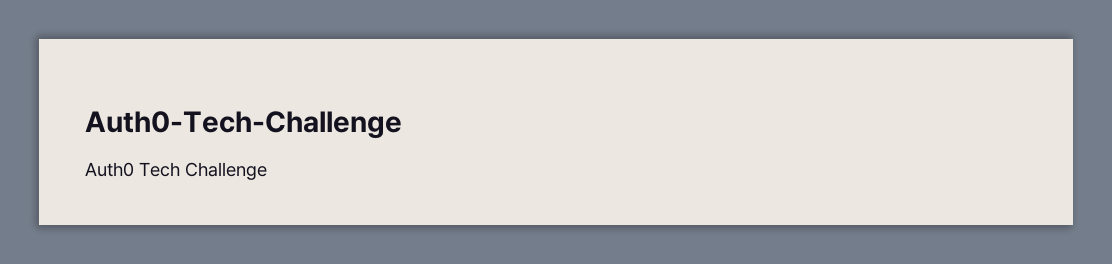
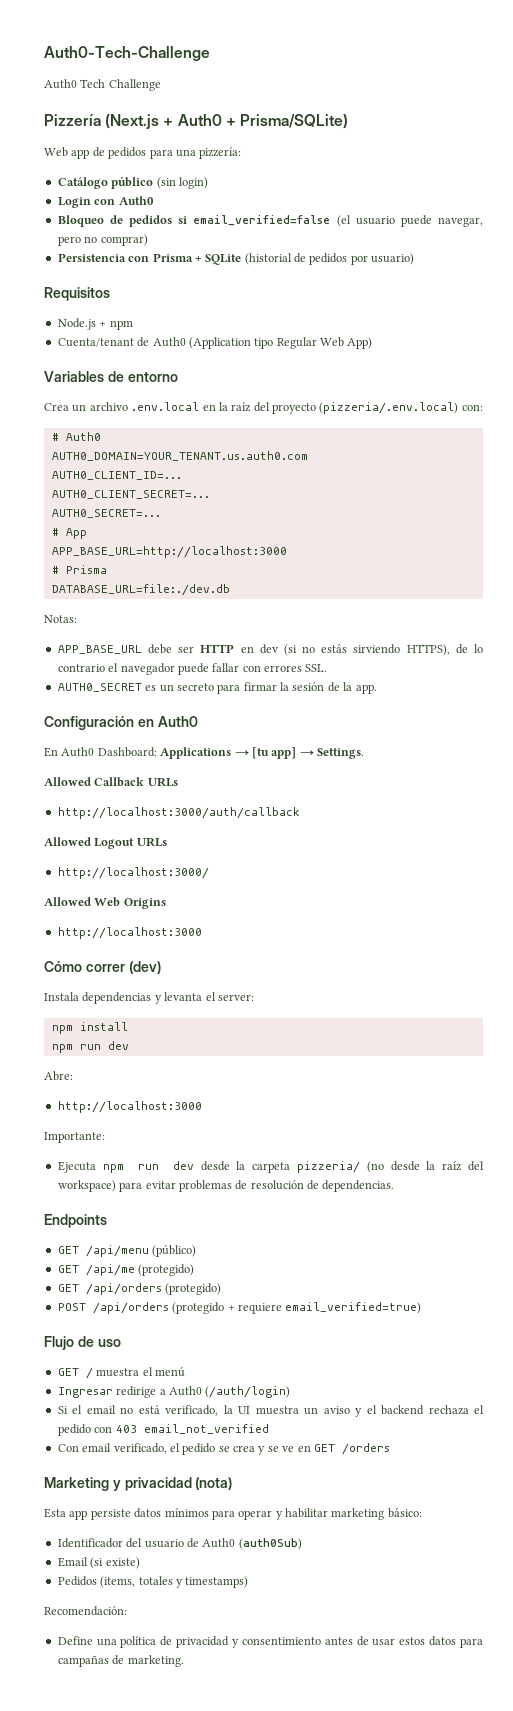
+ Pizzería (Next.js + Auth0 + Prisma/SQLite)
+ Web app de pedidos para una pizzería:
+ Catálogo público (sin login)
+ Login con Auth0
+ Bloqueo de pedidos si email_verified=false (el usuario puede navegar, pero no comprar)
+ Persistencia con Prisma + SQLite (historial de pedidos por usuario)
+ Requisitos
+ Node.js + npm
+ Cuenta/tenant de Auth0 (Application tipo Regular Web App)
+ Variables de entorno
+ Crea un archivo .env.local en la raíz del proyecto (pizzeria/.env.local) con:
+ # Auth0
+ AUTH0_DOMAIN=YOUR_TENANT.us.auth0.com
+ AUTH0_CLIENT_ID=...
+ AUTH0_CLIENT_SECRET=...
+ AUTH0_SECRET=...
+ # App
+ APP_BASE_URL=http://localhost:3000
+ # Prisma
+ DATABASE_URL=file:./dev.db
+ Notas:
+ APP_BASE_URL debe ser HTTP en dev (si no estás sirviendo HTTPS), de lo contrario el navegador puede fallar con errores SSL.
+ AUTH0_SECRET es un secreto para firmar la sesión de la app.
+ Configuración en Auth0
+ En Auth0 Dashboard: Applications → [tu app] → Settings.
+ Allowed Callback URLs
+ http://localhost:3000/auth/callback
+ Allowed Logout URLs
+ http://localhost:3000/
+ Allowed Web Origins
+ http://localhost:3000
+ Cómo correr (dev)
+ Instala dependencias y levanta el server:
+ npm install
+ npm run dev
+ Abre:
+ http://localhost:3000
+ Importante:
+ Ejecuta npm run dev desde la carpeta pizzeria/ (no desde la raíz del workspace) para evitar problemas de resolución de dependencias.
+ Endpoints
+ GET /api/menu (público)
+ GET /api/me (protegido)
+ GET /api/orders (protegido)
+ POST /api/orders (protegido + requiere email_verified=true)
+ Flujo de uso
+ GET / muestra el menú
+ Ingresar redirige a Auth0 (/auth/login)
+ Si el email no está verificado, la UI muestra un aviso y el backend rechaza el pedido con 403 email_not_verified
+ Con email verificado, el pedido se crea y se ve en GET /orders
+ Marketing y privacidad (nota)
+ Esta app persiste datos mínimos para operar y habilitar marketing básico:
+ Identificador del usuario de Auth0 (auth0Sub)
+ Email (si existe)
+ Pedidos (items, totales y timestamps)
+ Recomendación:
+ Define una política de privacidad y consentimiento antes de usar estos datos para campañas de marketing.

